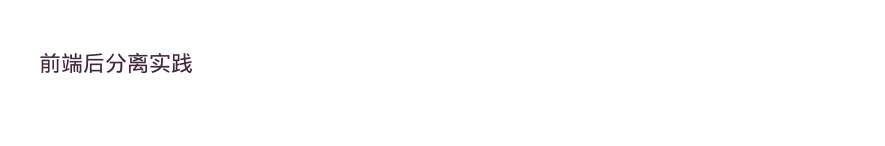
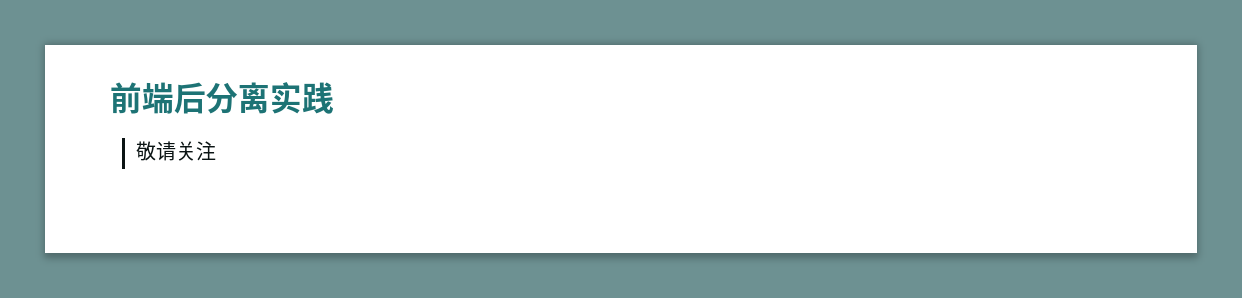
+ 敬请关注

